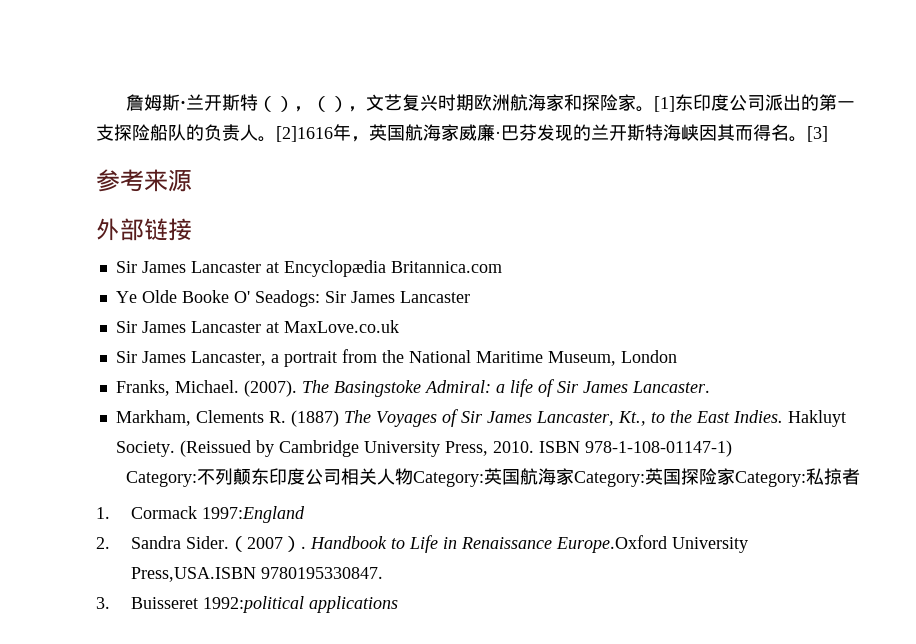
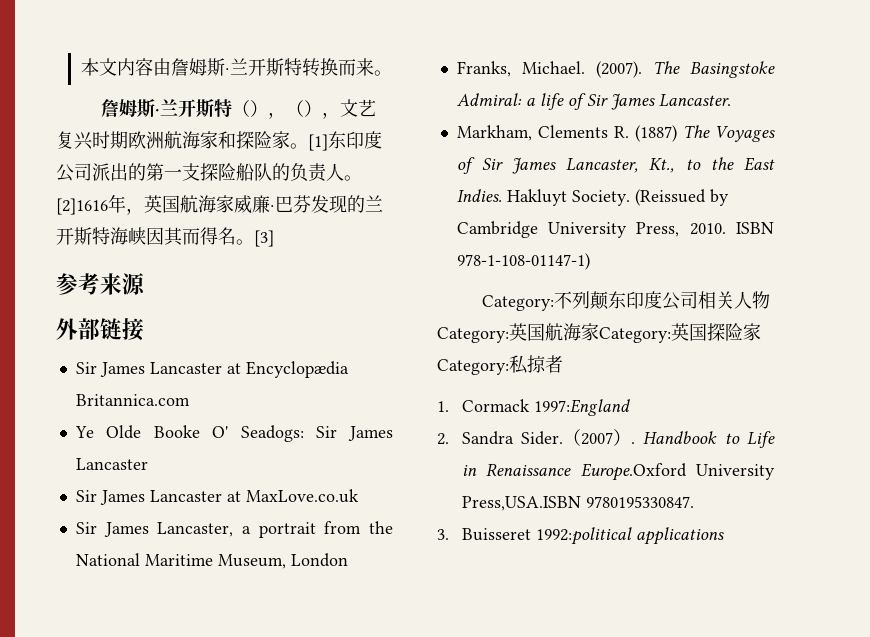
+ 本文内容由詹姆斯·兰开斯特转换而来。

